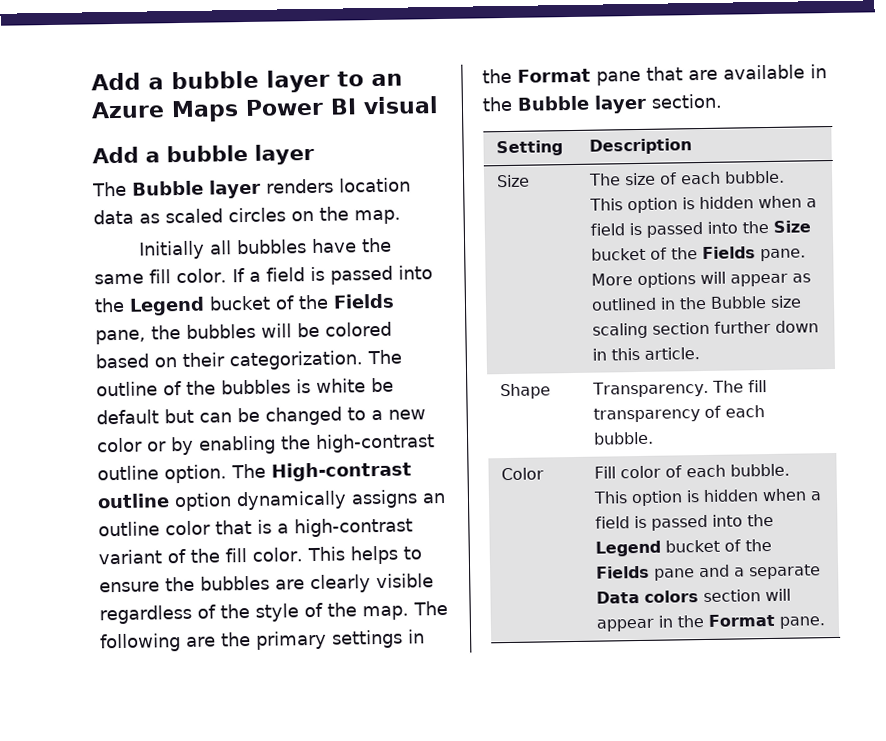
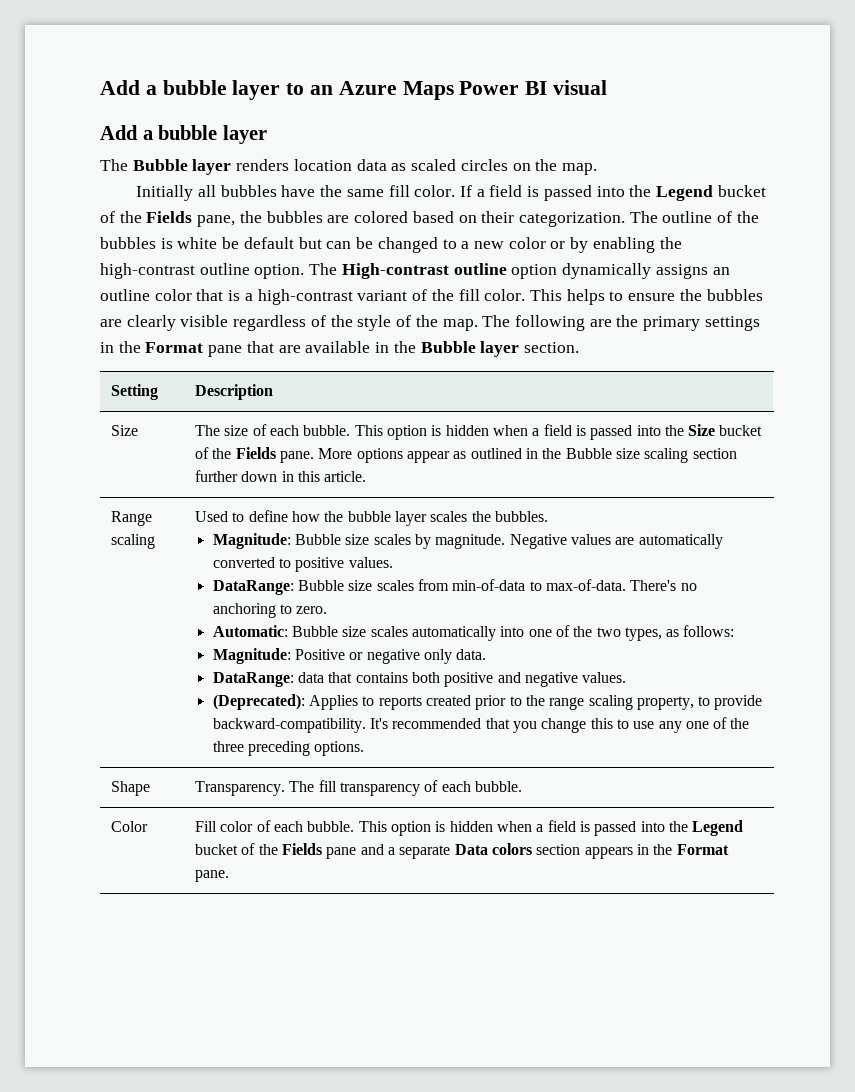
- If a field is passed into the Legend bucket of the Fields pane, the bubbles will be colored based on their categorization.
+ If a field is passed into the Legend bucket of the Fields pane, the bubbles are colored based on their categorization.
- Size | The size of each bubble. This option is hidden when a field is passed into the Size bucket of the Fields pane. More options will appear as outlined in the Bubble size scaling section further down in this article.
+ Size | The size of each bubble. This option is hidden when a field is passed into the Size bucket of the Fields pane. More options appear as outlined in the Bubble size scaling section further down in this article.
+ Range scaling | Used to define how the bubble layer scales the bubbles.
+ Magnitude: Bubble size scales by magnitude. Negative values are automatically converted to positive values.
+ DataRange: Bubble size scales from min-of-data to max-of-data. There's no anchoring to zero.
+ Automatic: Bubble size scales automatically into one of the two types, as follows:
+ Magnitude: Positive or negative only data.
+ DataRange: data that contains both positive and negative values.
+ (Deprecated): Applies to reports created prior to the range scaling property, to provide backward-compatibility. It's recommended that you change this to use any one of the three preceding options.
- Color | Fill color of each bubble. This option is hidden when a field is passed into the Legend bucket of the Fields pane and a separate Data colors section will appear in the Format pane.
+ Color | Fill color of each bubble. This option is hidden when a field is passed into the Legend bucket of the Fields pane and a separate Data colors section appears in the Format pane.

